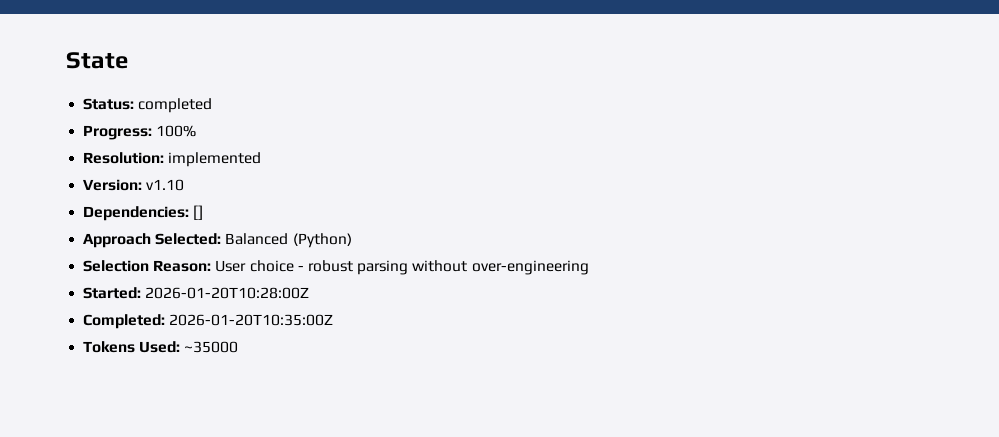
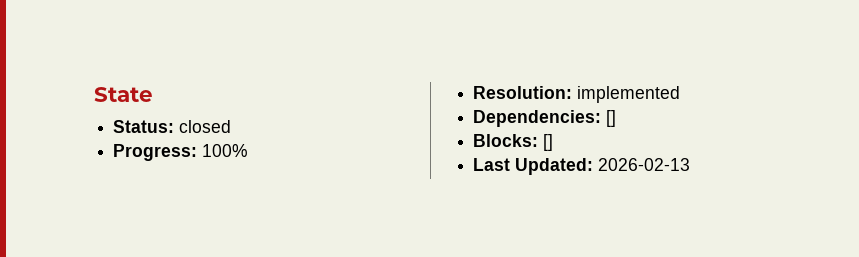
- Status: completed
+ Status: closed
- Version: v1.10
- Approach Selected: Balanced (Python)
- Selection Reason: User choice - robust parsing without over-engineering
- Started: 2026-01-20T10:28:00Z
- Completed: 2026-01-20T10:35:00Z
- Tokens Used: ~35000
+ Blocks: []
+ Last Updated: 2026-02-13

